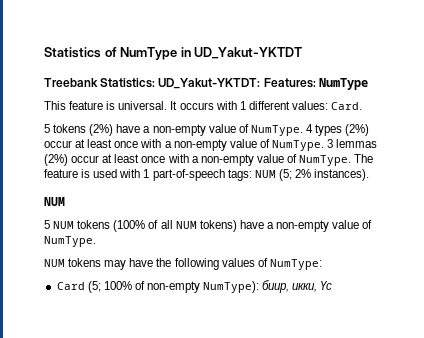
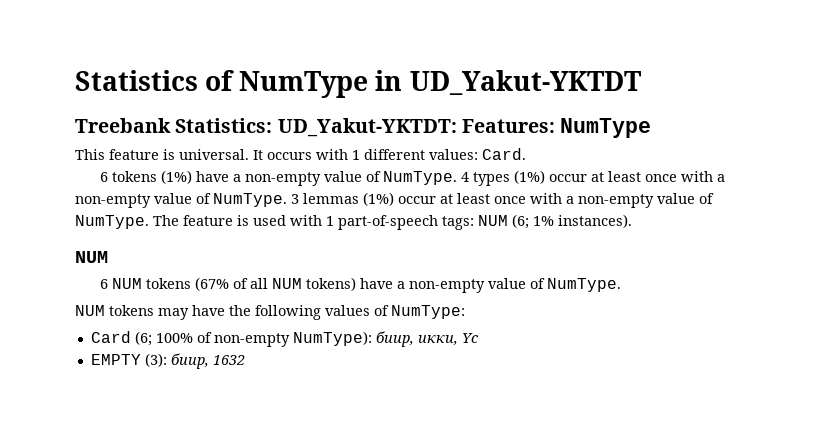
- 5 tokens (2%) have a non-empty value of NumType.
+ 6 tokens (1%) have a non-empty value of NumType.
- 4 types (2%) occur at least once with a non-empty value of NumType.
+ 4 types (1%) occur at least once with a non-empty value of NumType.
- 3 lemmas (2%) occur at least once with a non-empty value of NumType.
+ 3 lemmas (1%) occur at least once with a non-empty value of NumType.
- The feature is used with 1 part-of-speech tags: NUM (5; 2% instances).
+ The feature is used with 1 part-of-speech tags: NUM (6; 1% instances).
- 5 NUM tokens (100% of all NUM tokens) have a non-empty value of NumType.
+ 6 NUM tokens (67% of all NUM tokens) have a non-empty value of NumType.
- Card (5; 100% of non-empty NumType): биир, икки, Үс
+ Card (6; 100% of non-empty NumType): биир, икки, Үс
+ EMPTY (3): биир, 1632

